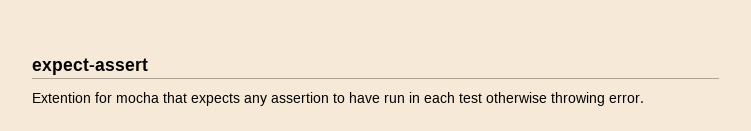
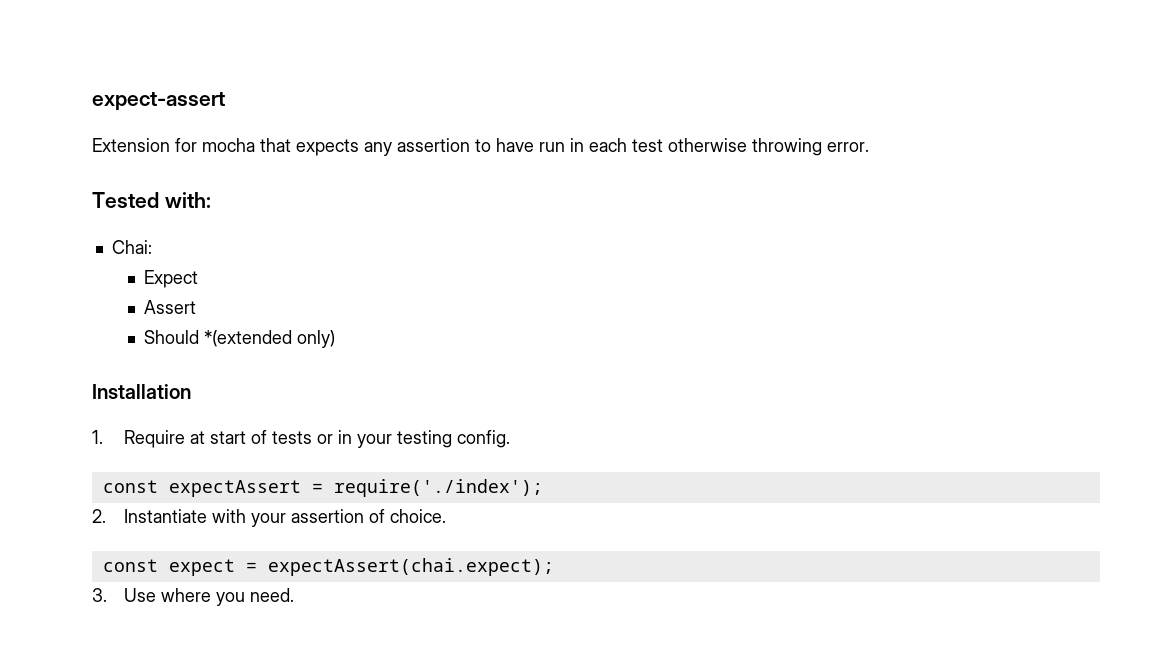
- Extention for mocha that expects any assertion to have run in each test otherwise throwing error.
+ Extension for mocha that expects any assertion to have run in each test otherwise throwing error.
+ Tested with:
+ Chai:
+ Expect
+ Assert
+ Should *(extended only)
+ Installation
+ 1. Require at start of tests or in your testing config.
+ const expectAssert = require('./index');
+ 2. Instantiate with your assertion of choice.
+ const expect = expectAssert(chai.expect);
+ 3. Use where you need.

